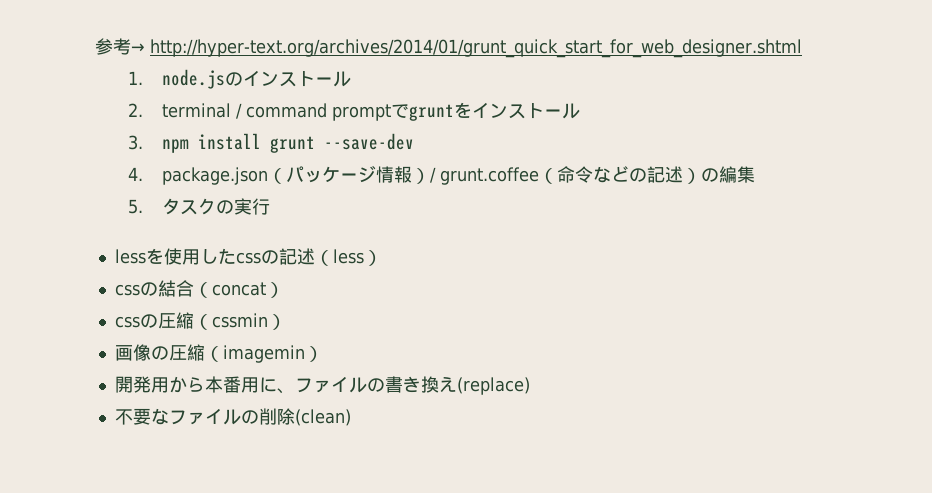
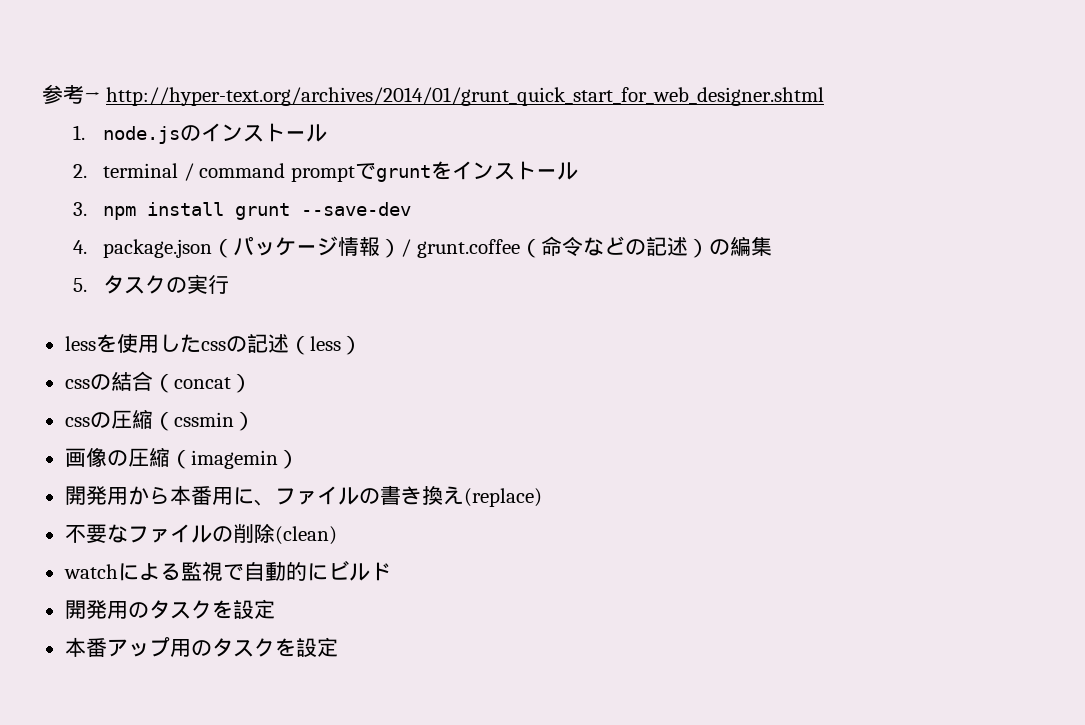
+ watchによる監視で自動的にビルド
+ 開発用のタスクを設定
+ 本番アップ用のタスクを設定

